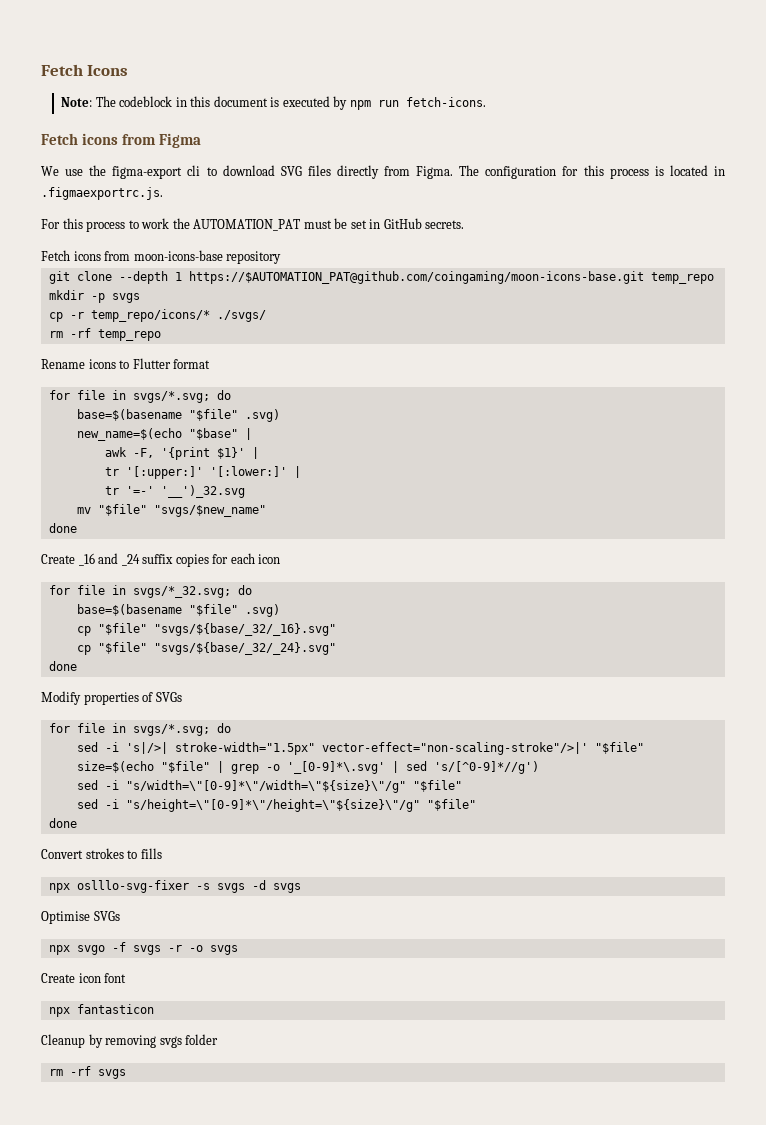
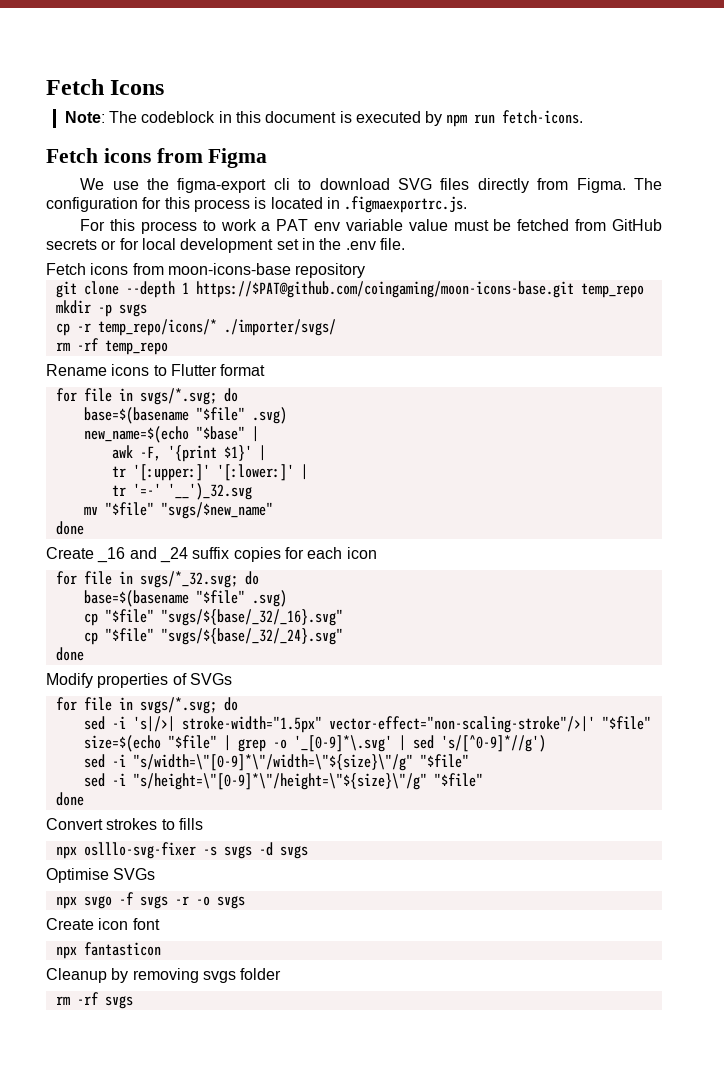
- For this process to work the AUTOMATION_PAT must be set in GitHub secrets.
+ For this process to work a PAT env variable value must be fetched from GitHub secrets or for local development set in the .env file.
- git clone --depth 1 https://$AUTOMATION_PAT@github.com/coingaming/moon-icons-base.git temp_repo
+ git clone --depth 1 https://$PAT@github.com/coingaming/moon-icons-base.git temp_repo
- cp -r temp_repo/icons/* ./svgs/
+ cp -r temp_repo/icons/* ./importer/svgs/

